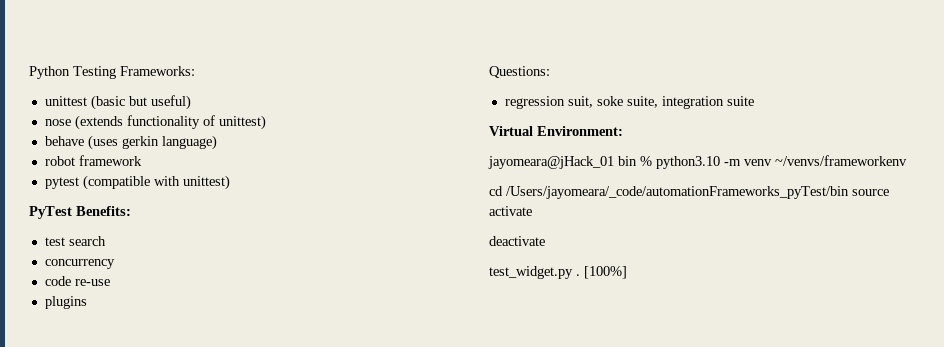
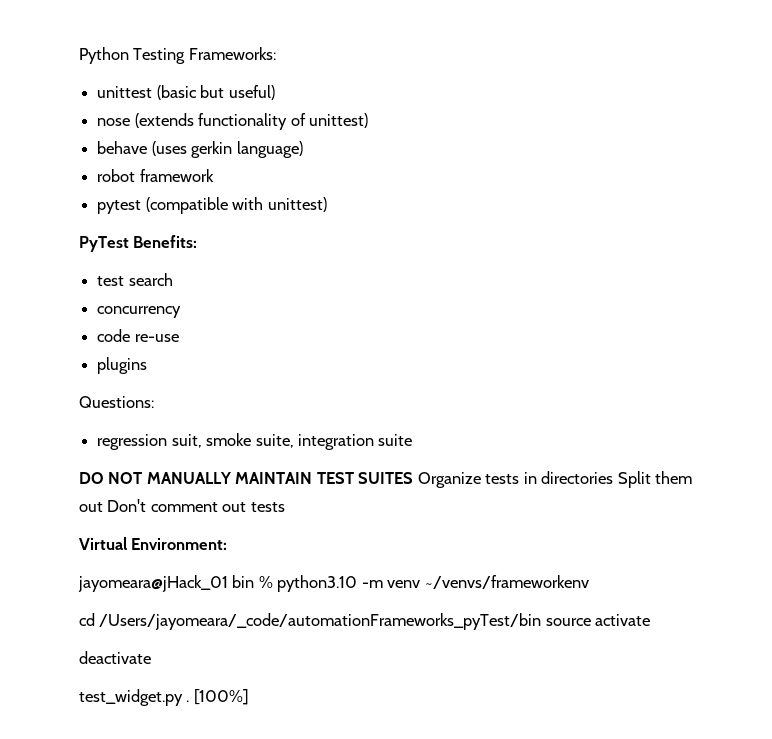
- regression suit, soke suite, integration suite
+ regression suit, smoke suite, integration suite
+ DO NOT MANUALLY MAINTAIN TEST SUITES Organize tests in directories Split them out Don't comment out tests

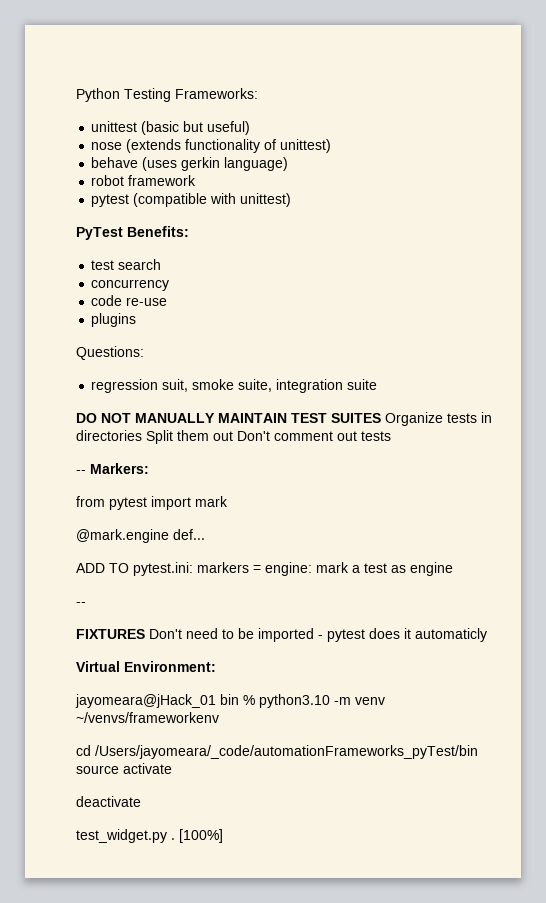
+ -- Markers:
+ from pytest import mark
+ @mark.engine def...
+ ADD TO pytest.ini: markers = engine: mark a test as engine
+ --
+ FIXTURES Don't need to be imported - pytest does it automaticly

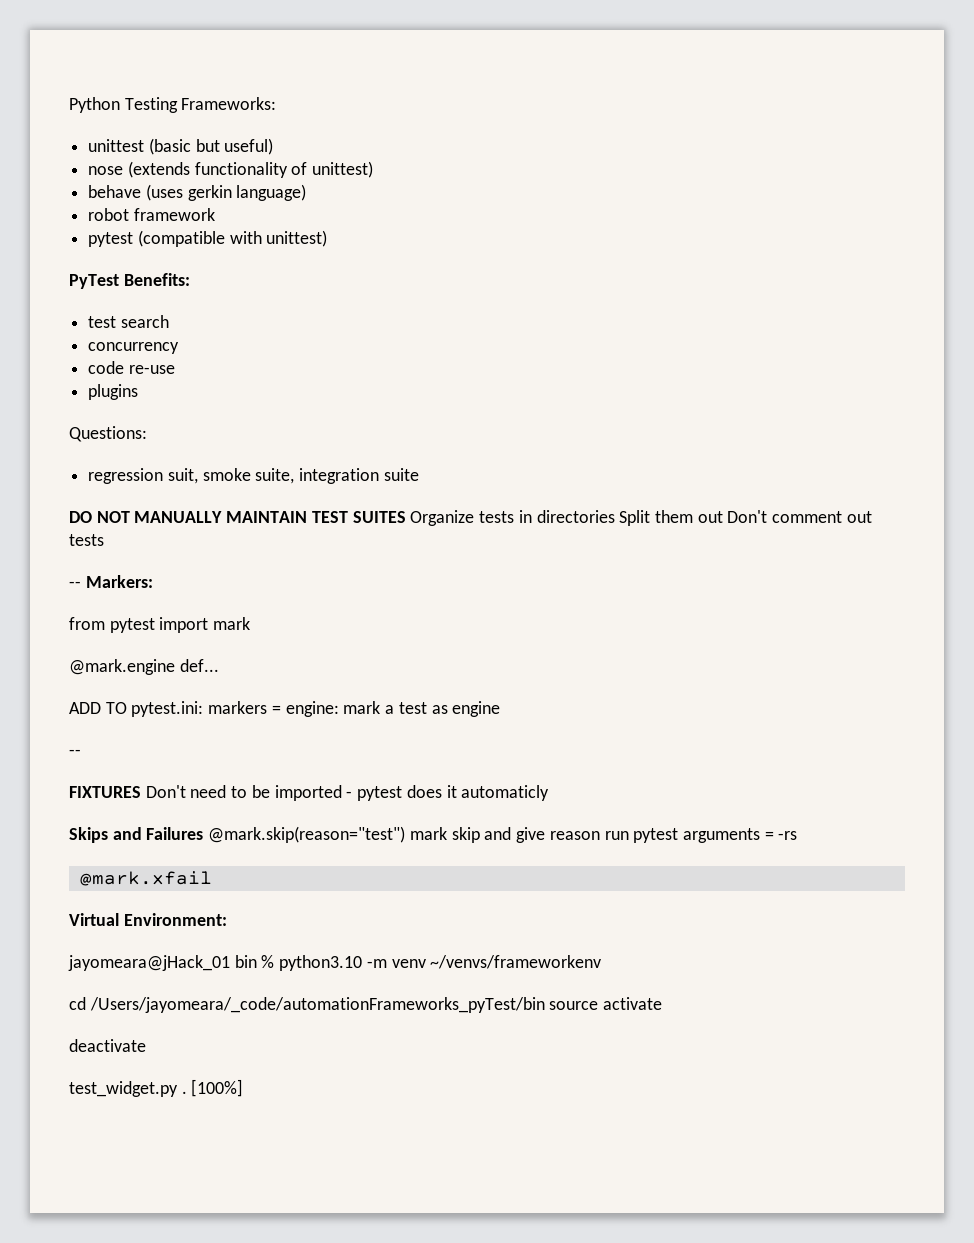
+ Skips and Failures @mark.skip(reason="test") mark skip and give reason run pytest arguments = -rs
+ @mark.xfail

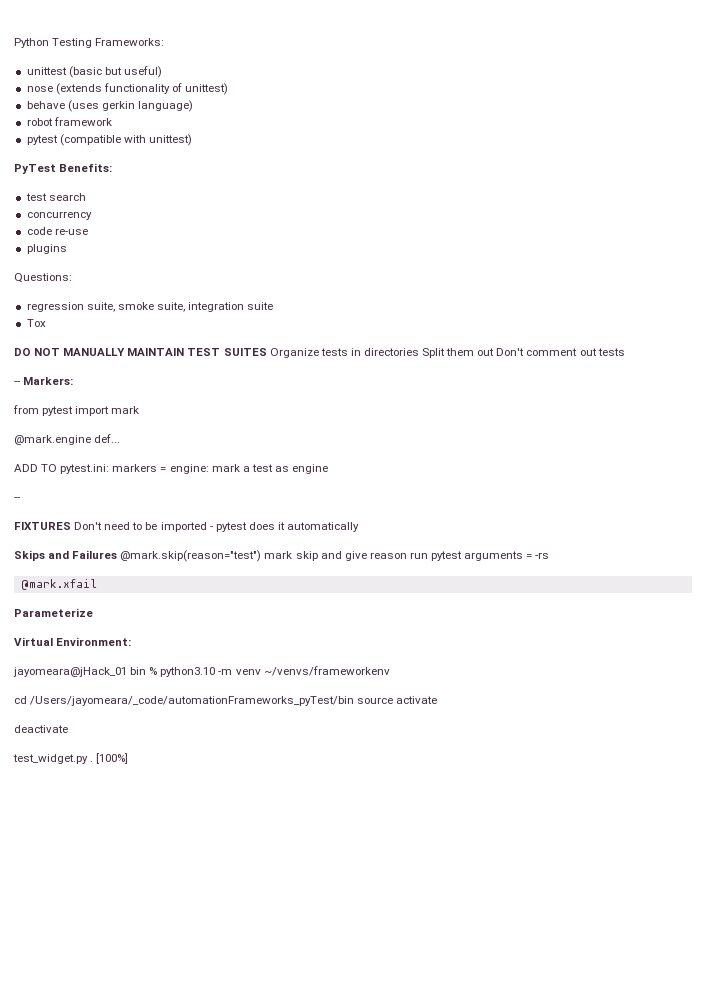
- regression suit, smoke suite, integration suite
+ regression suite, smoke suite, integration suite
+ Tox
- FIXTURES Don't need to be imported - pytest does it automaticly
+ FIXTURES Don't need to be imported - pytest does it automatically
+ Parameterize

